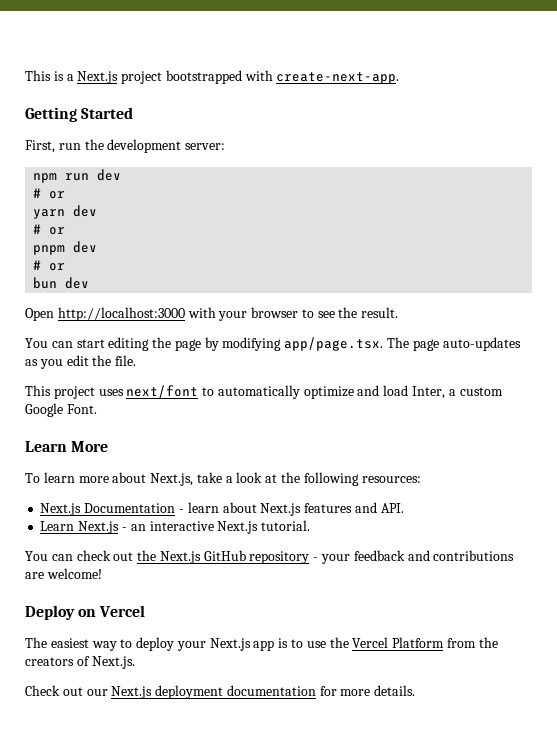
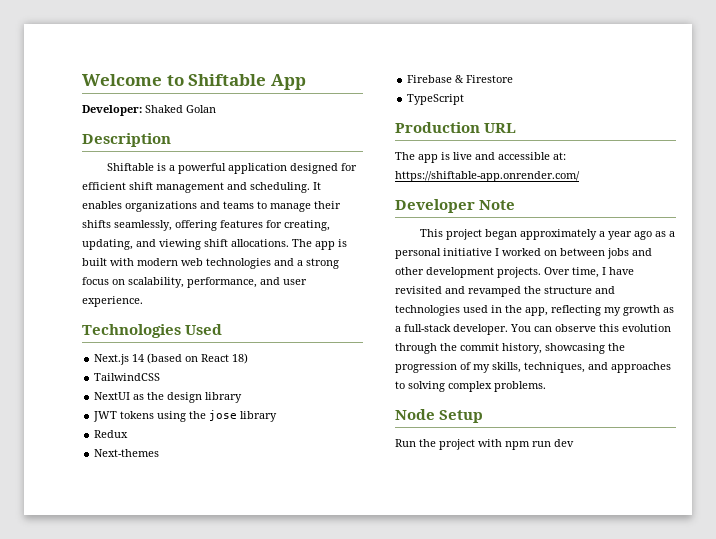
- This is a Next.js project bootstrapped with create-next-app.
- Getting Started
- First, run the development server:
- npm run dev
- # or
- yarn dev
- # or
- pnpm dev
- # or
- bun dev
- Open http://localhost:3000 with your browser to see the result.
- You can start editing the page by modifying app/page.tsx. The page auto-updates as you edit the file.
- This project uses next/font to automatically optimize and load Inter, a custom Google Font.
- Learn More
- To learn more about Next.js, take a look at the following resources:
- Next.js Documentation - learn about Next.js features and API.
- Learn Next.js - an interactive Next.js tutorial.
- You can check out the Next.js GitHub repository - your feedback and contributions are welcome!
- Deploy on Vercel
- The easiest way to deploy your Next.js app is to use the Vercel Platform from the creators of Next.js.
- Check out our Next.js deployment documentation for more details.
+ Welcome to Shiftable App
+ Developer: Shaked Golan
+ Description
+ Shiftable is a powerful application designed for efficient shift management and scheduling. It enables organizations and teams to manage their shifts seamlessly, offering features for creating, updating, and viewing shift allocations. The app is built with modern web technologies and a strong focus on scalability, performance, and user experience.
+ Technologies Used
+ Next.js 14 (based on React 18)
+ TailwindCSS
+ NextUI as the design library
+ JWT tokens using the jose library
+ Redux
+ Next-themes
+ Firebase & Firestore
+ TypeScript
+ Production URL
+ The app is live and accessible at: https://shiftable-app.onrender.com/
+ Developer Note
+ This project began approximately a year ago as a personal initiative I worked on between jobs and other development projects. Over time, I have revisited and revamped the structure and technologies used in the app, reflecting my growth as a full-stack developer. You can observe this evolution through the commit history, showcasing the progression of my skills, techniques, and approaches to solving complex problems.
+ Node Setup
+ Run the project with npm run dev

